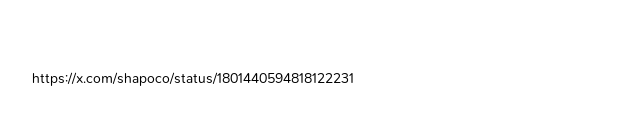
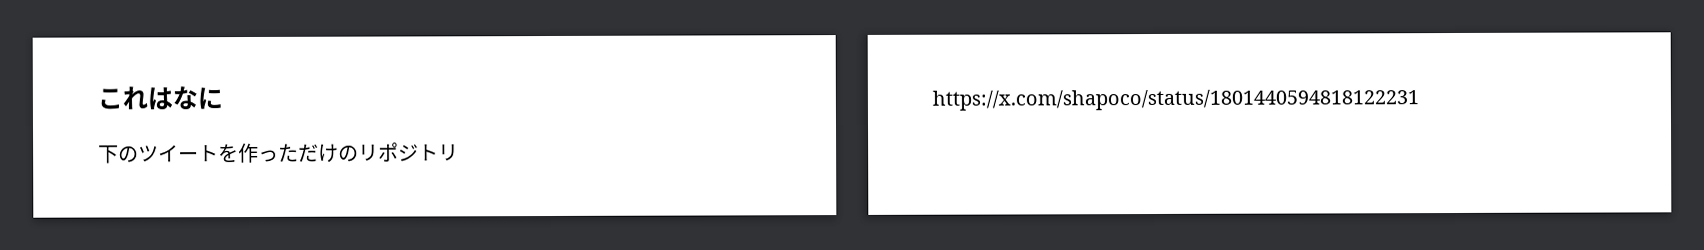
- https://x.com/shapoco/status/1801440594818122231
+ これはなに
+ 下のツイートを作っただけのリポジトリhttps://x.com/shapoco/status/1801440594818122231

